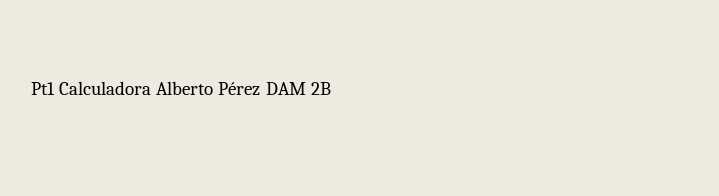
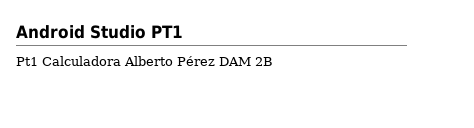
+ Android Studio PT1

